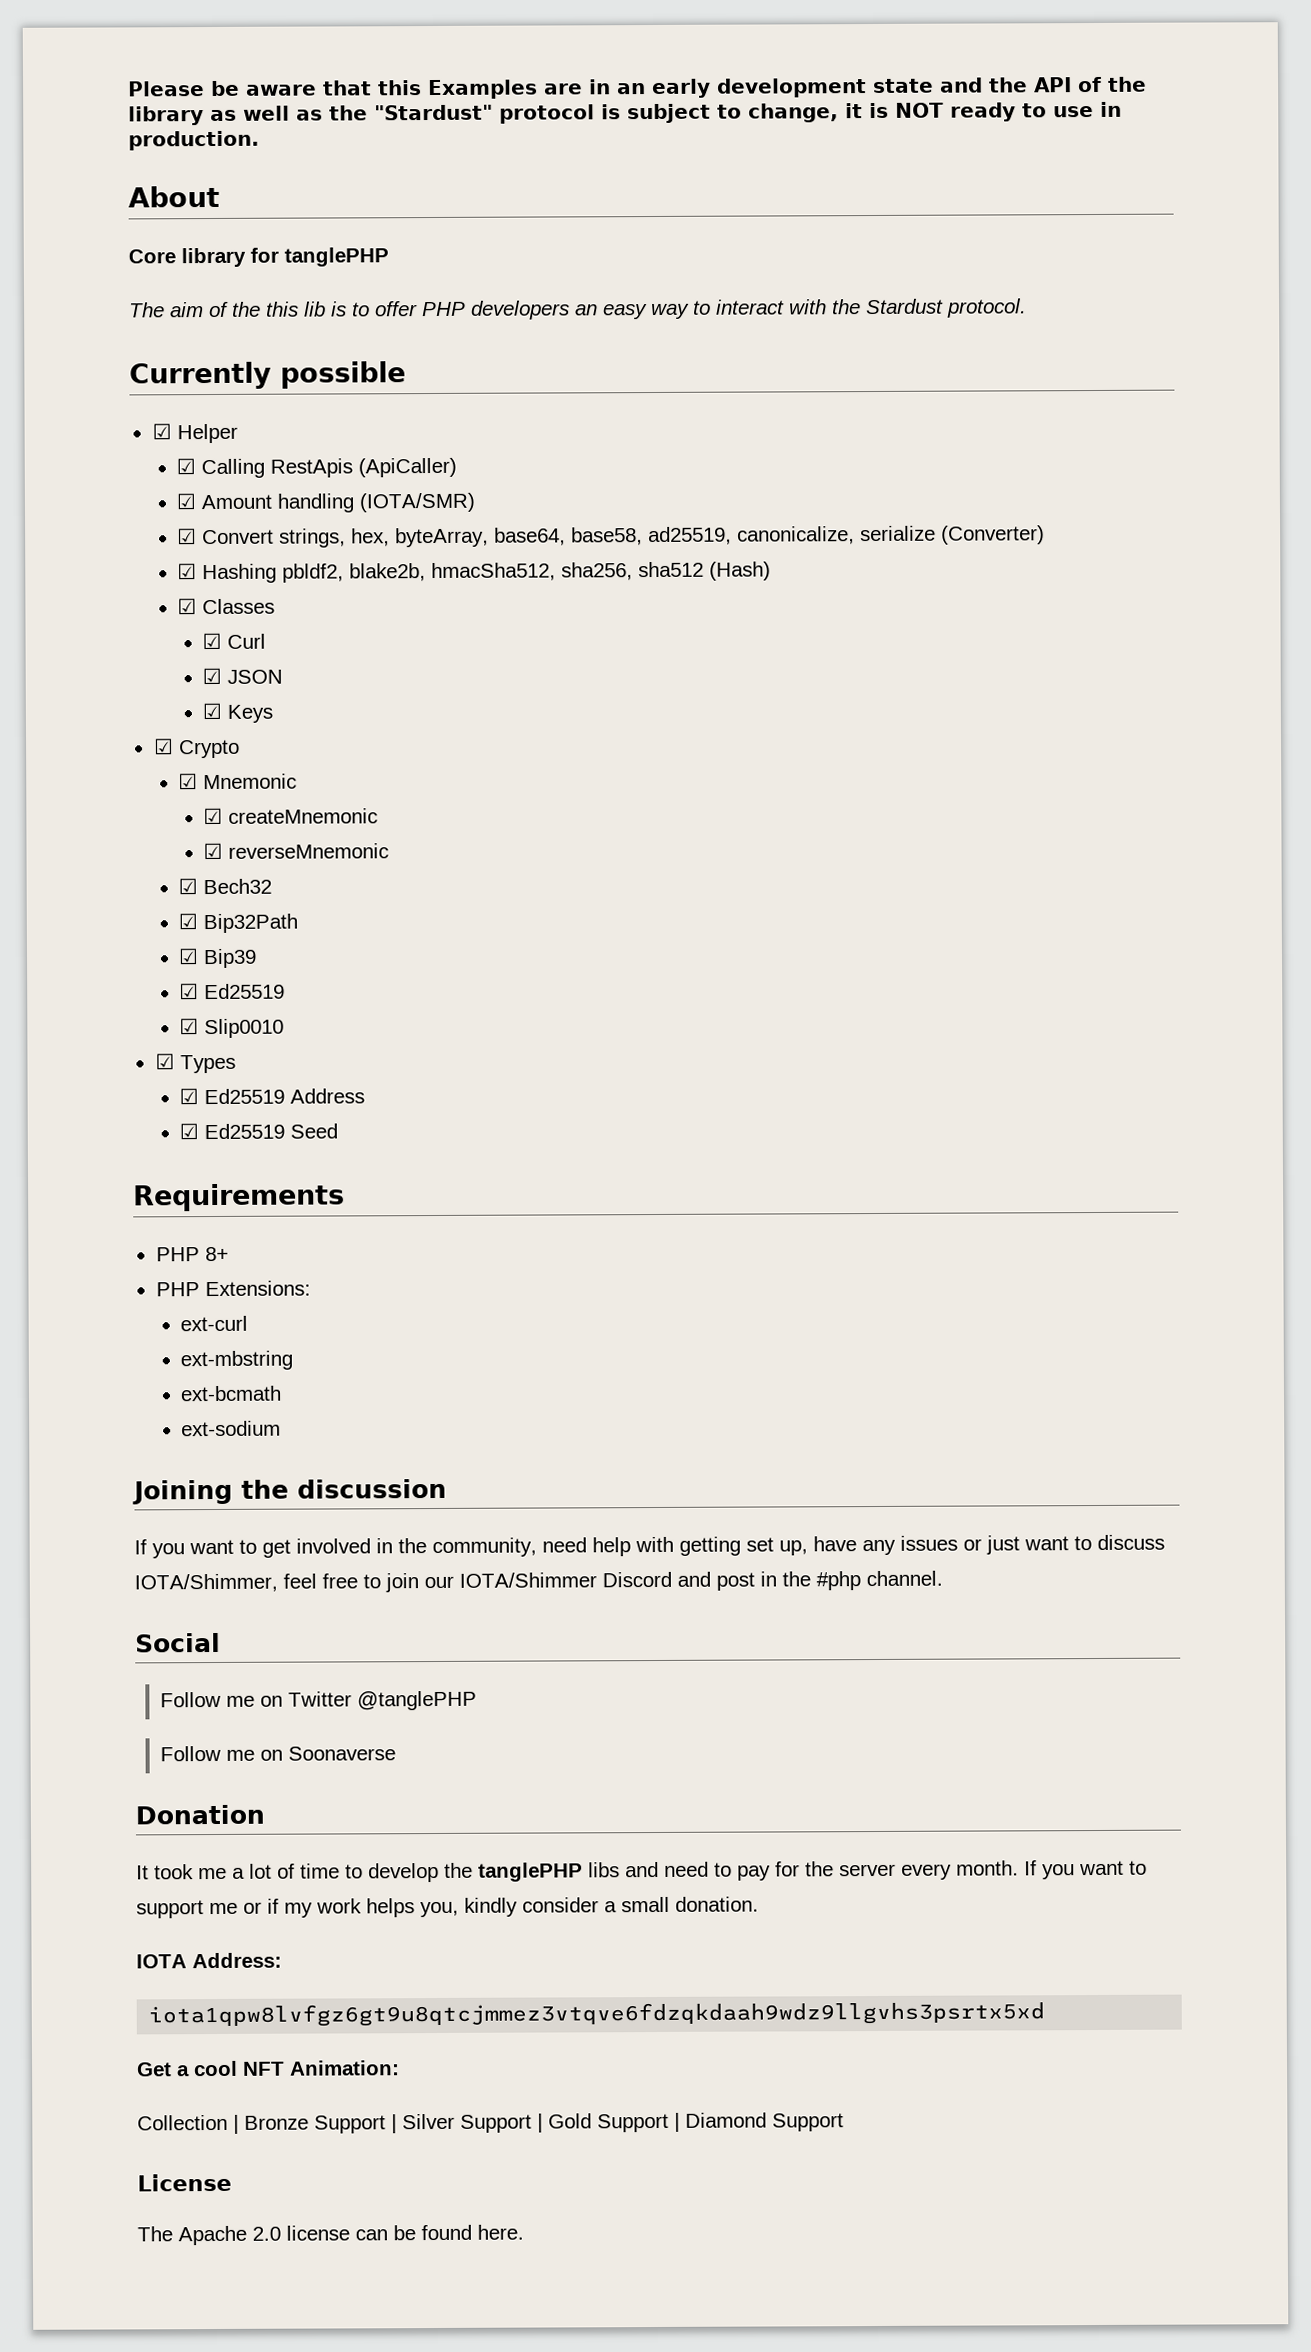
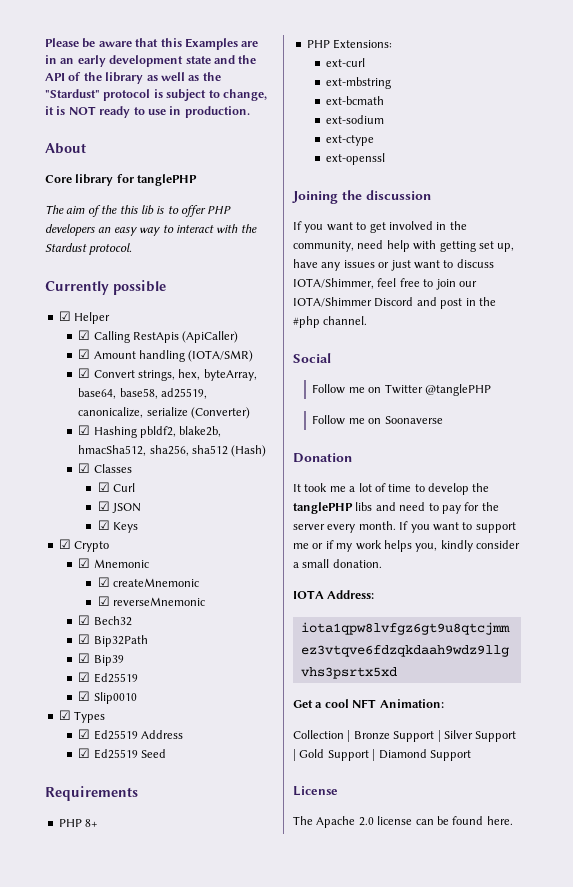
+ ext-ctype
+ ext-openssl

